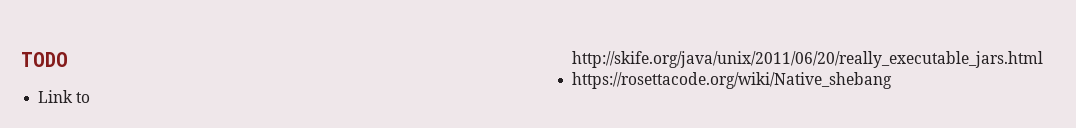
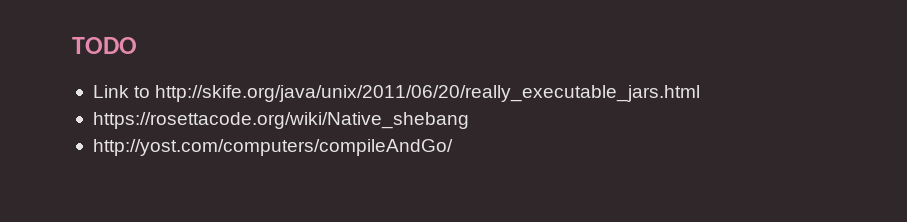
+ http://yost.com/computers/compileAndGo/

